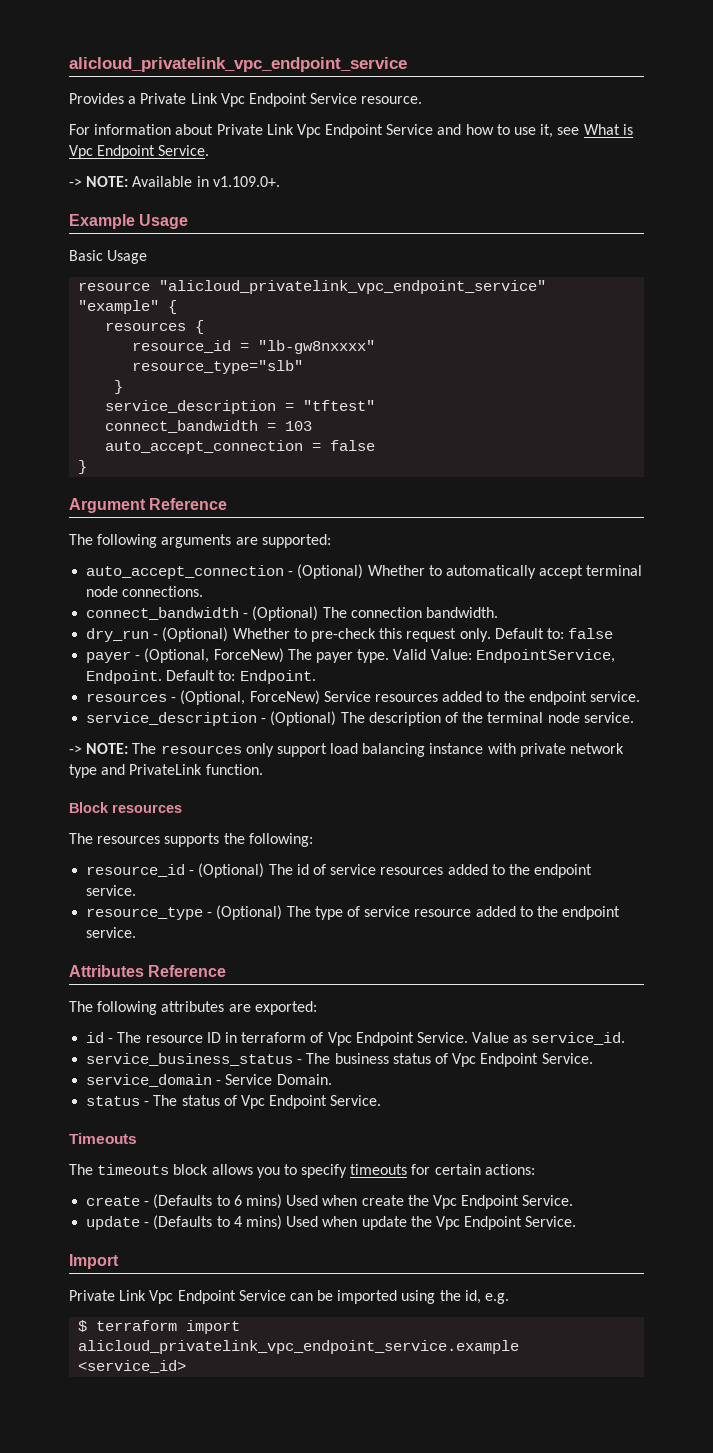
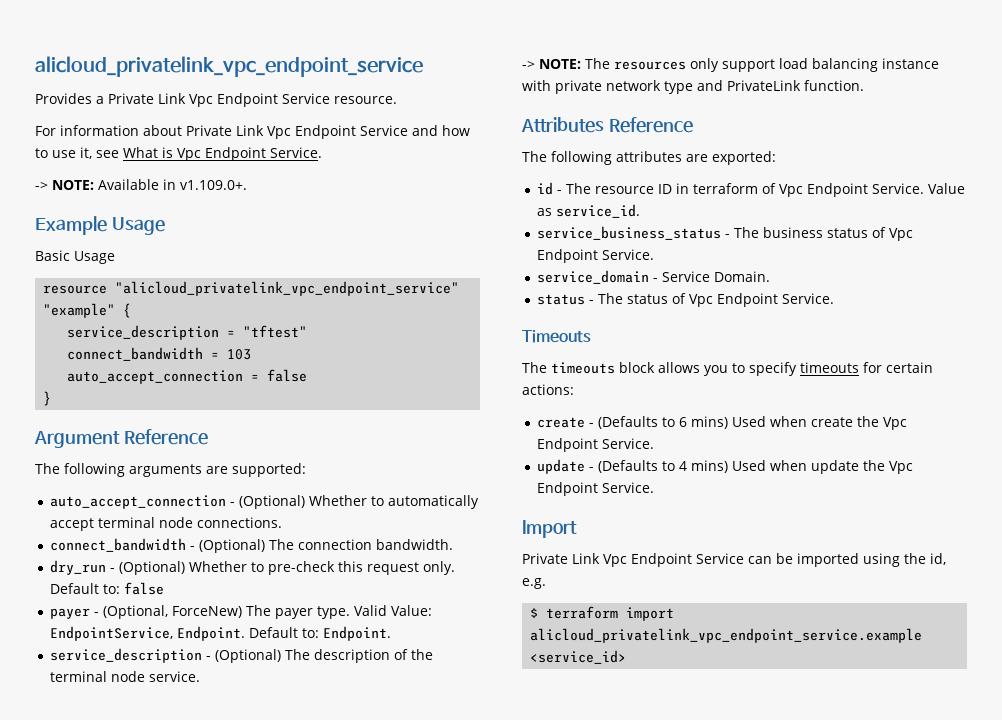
- resources {
- resource_id = "lb-gw8nxxxx"
- resource_type="slb"
- }
- resources - (Optional, ForceNew) Service resources added to the endpoint service.
- Block resources
- The resources supports the following:
- resource_id - (Optional) The id of service resources added to the endpoint service.
- resource_type - (Optional) The type of service resource added to the endpoint service.

